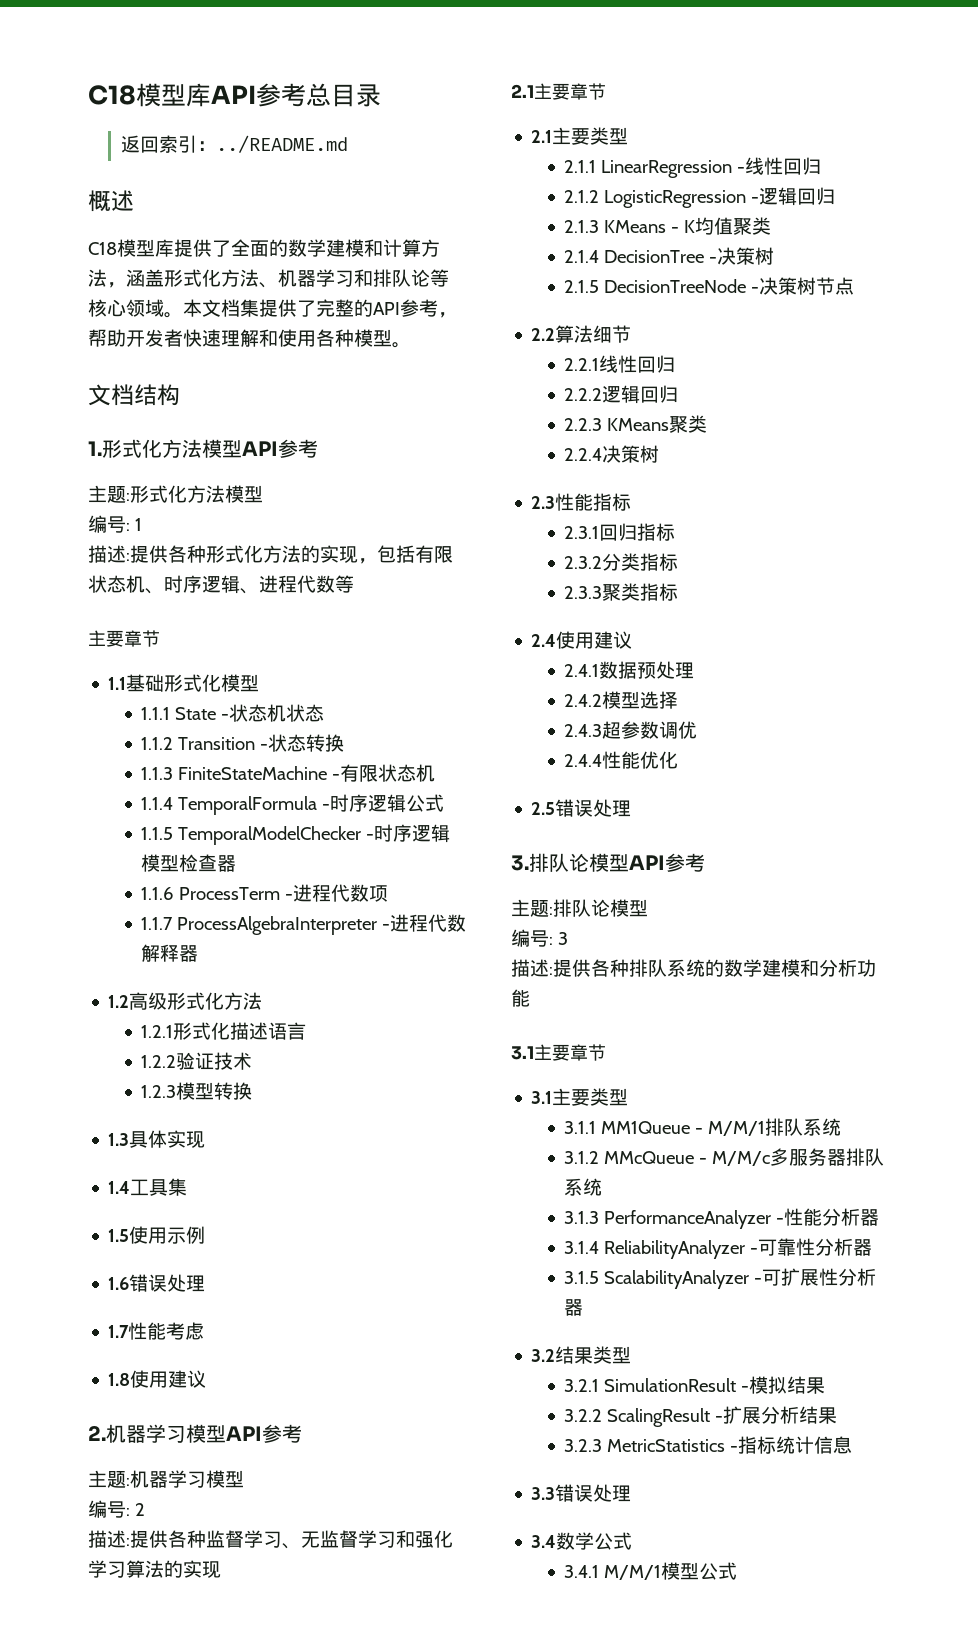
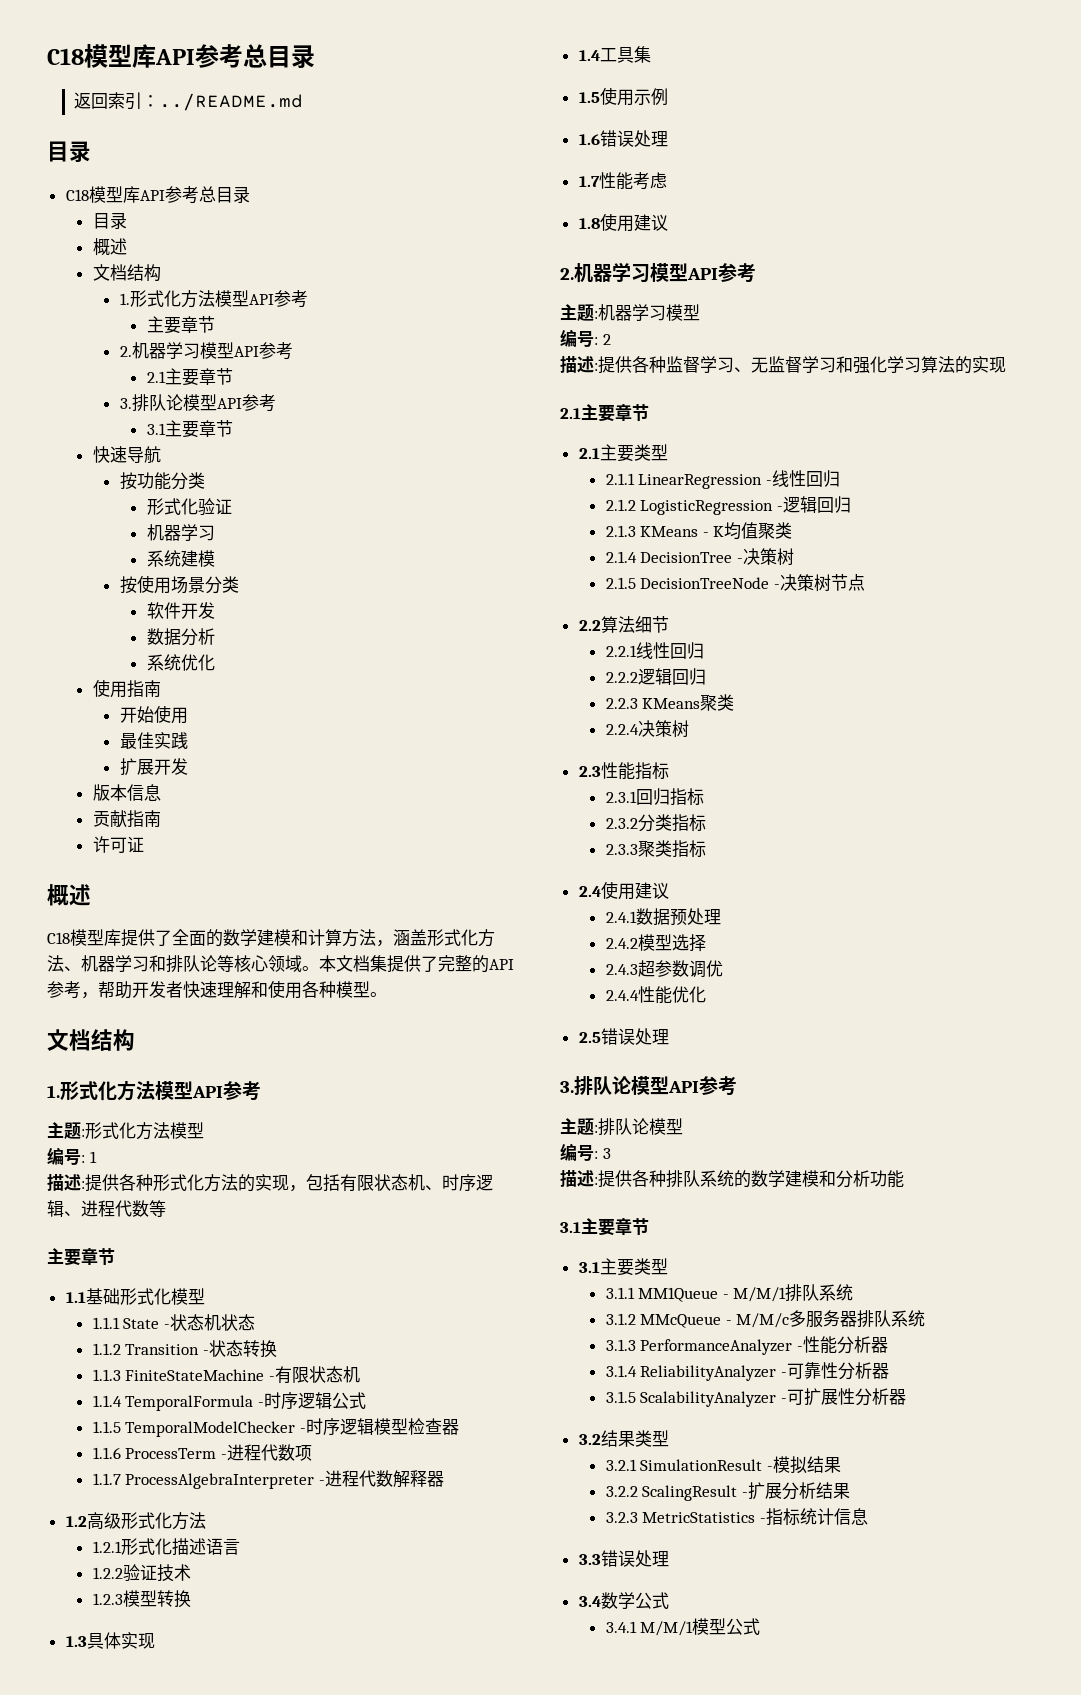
  返回索引：../README.md
+ 目录
+ C18模型库API参考总目录
+ 目录
+ 概述
+ 文档结构
+ 1.形式化方法模型API参考
+ 主要章节
+ 2.机器学习模型API参考
+ 2.1主要章节
+ 3.排队论模型API参考
+ 3.1主要章节
+ 快速导航
+ 按功能分类
+ 形式化验证
+ 机器学习
+ 系统建模
+ 按使用场景分类
+ 软件开发
+ 数据分析
+ 系统优化
+ 使用指南
+ 开始使用
+ 最佳实践
+ 扩展开发
+ 版本信息
+ 贡献指南
+ 许可证

